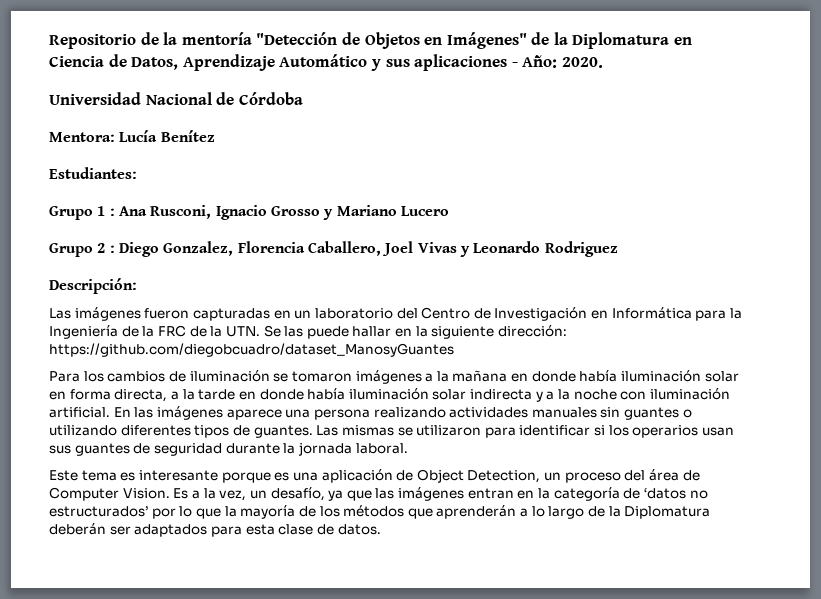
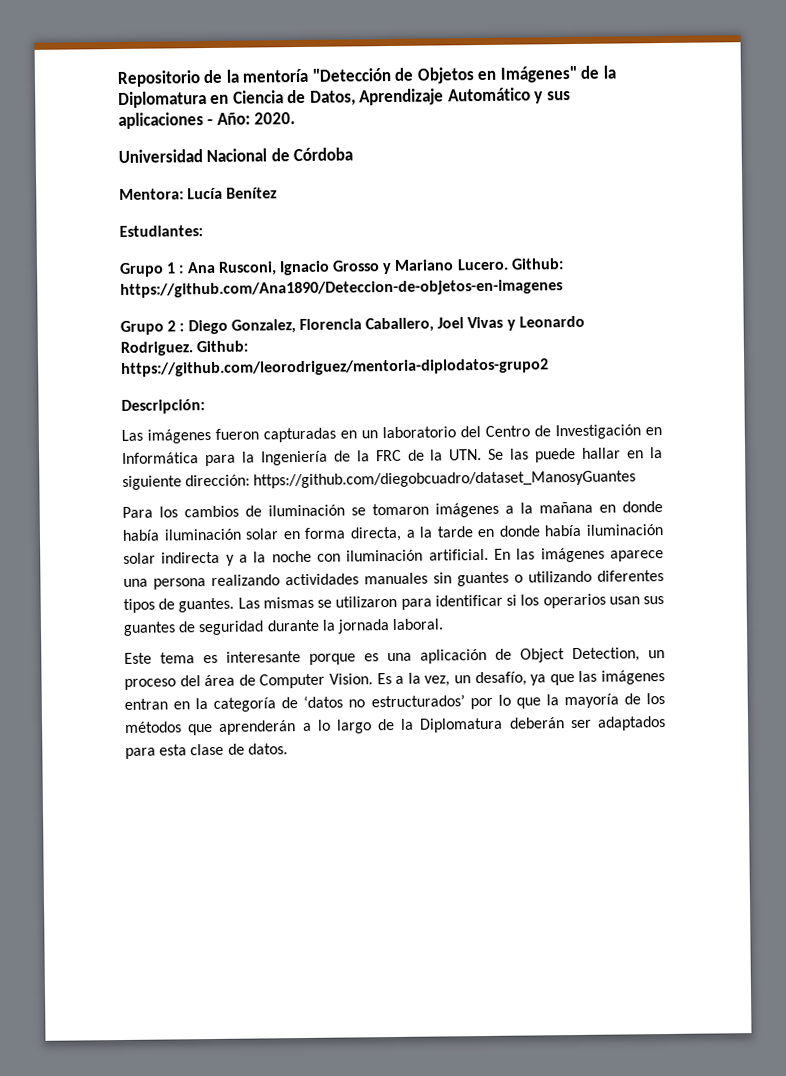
- Grupo 1 : Ana Rusconi, Ignacio Grosso y Mariano Lucero
+ Grupo 1 : Ana Rusconi, Ignacio Grosso y Mariano Lucero. Github: https://github.com/Ana1890/Deteccion-de-objetos-en-imagenes
- Grupo 2 : Diego Gonzalez, Florencia Caballero, Joel Vivas y Leonardo Rodriguez
+ Grupo 2 : Diego Gonzalez, Florencia Caballero, Joel Vivas y Leonardo Rodriguez. Github: https://github.com/leorodriguez/mentoria-diplodatos-grupo2

